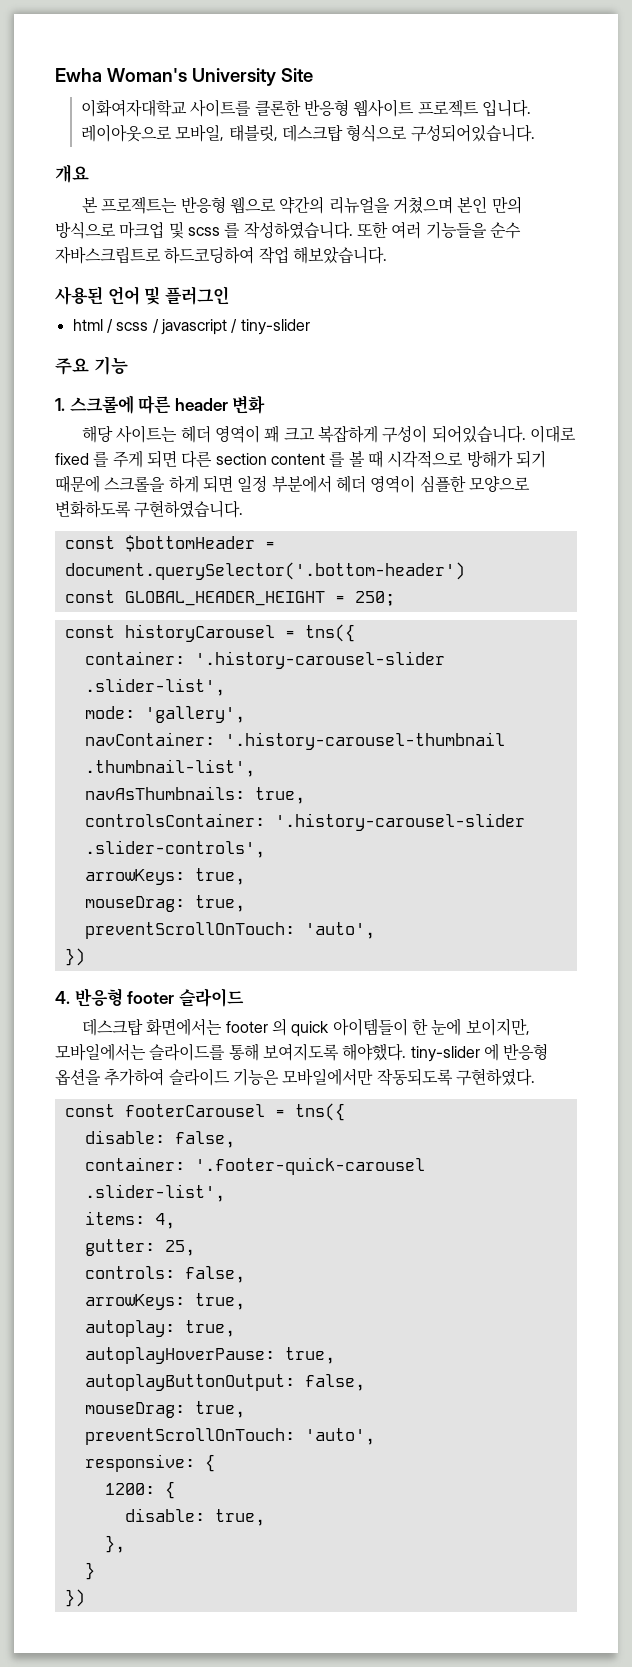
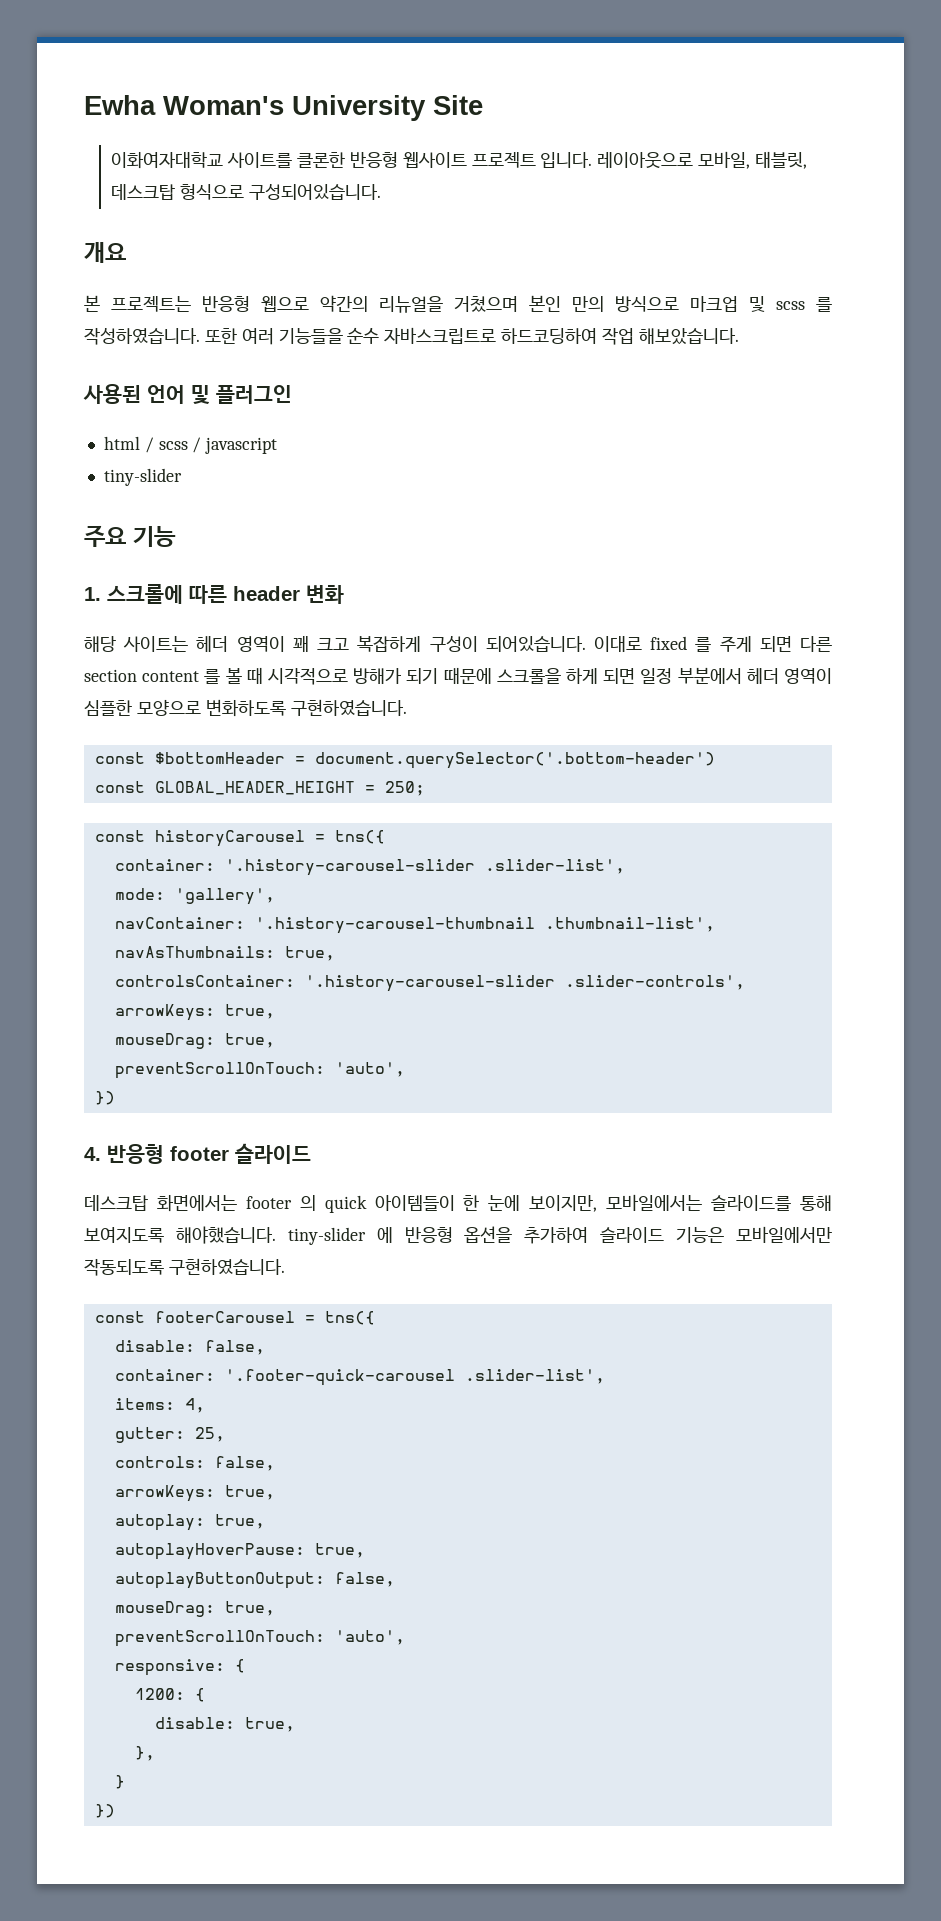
- html / scss / javascript / tiny-slider
+ html / scss / javascript
+ tiny-slider
- 데스크탑 화면에서는 footer 의 quick 아이템들이 한 눈에 보이지만, 모바일에서는 슬라이드를 통해 보여지도록 해야했다. tiny-slider 에 반응형 옵션을 추가하여 슬라이드 기능은 모바일에서만 작동되도록 구현하였다.
+ 데스크탑 화면에서는 footer 의 quick 아이템들이 한 눈에 보이지만, 모바일에서는 슬라이드를 통해 보여지도록 해야했습니다. tiny-slider 에 반응형 옵션을 추가하여 슬라이드 기능은 모바일에서만 작동되도록 구현하였습니다.

